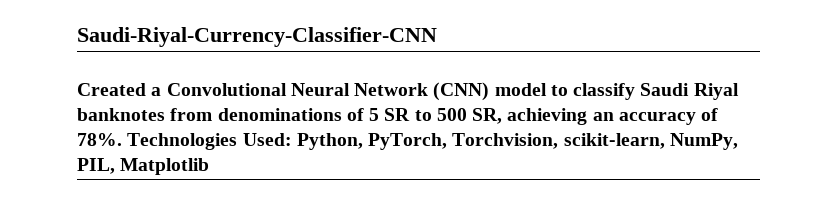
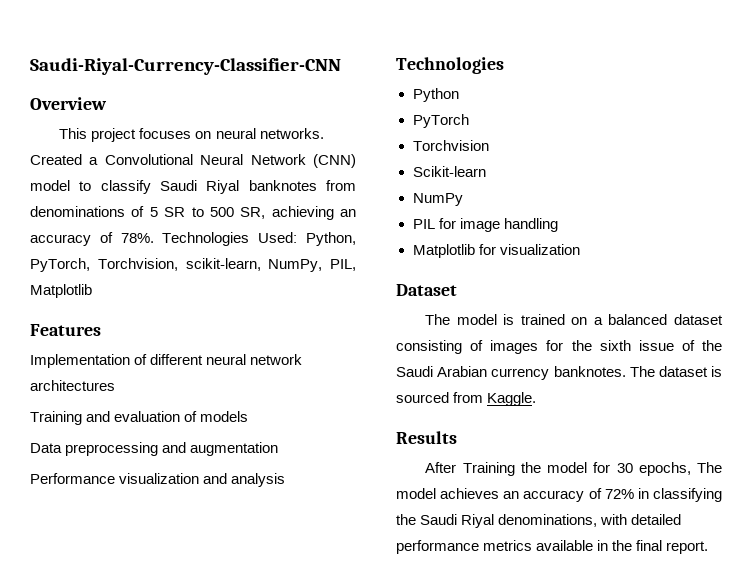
+ Overview
+ This project focuses on neural networks.
+ Features
+ Implementation of different neural network architectures
+ Training and evaluation of models
+ Data preprocessing and augmentation
+ Performance visualization and analysis
+ Technologies
+ Python
+ PyTorch
+ Torchvision
+ Scikit-learn
+ NumPy
+ PIL for image handling
+ Matplotlib for visualization
+ Dataset
+ The model is trained on a balanced dataset consisting of images for the sixth issue of the Saudi Arabian currency banknotes. The dataset is sourced from Kaggle.
+ Results
+ After Training the model for 30 epochs, The model achieves an accuracy of 72% in classifying the Saudi Riyal denominations, with detailed performance metrics available in the final report.

